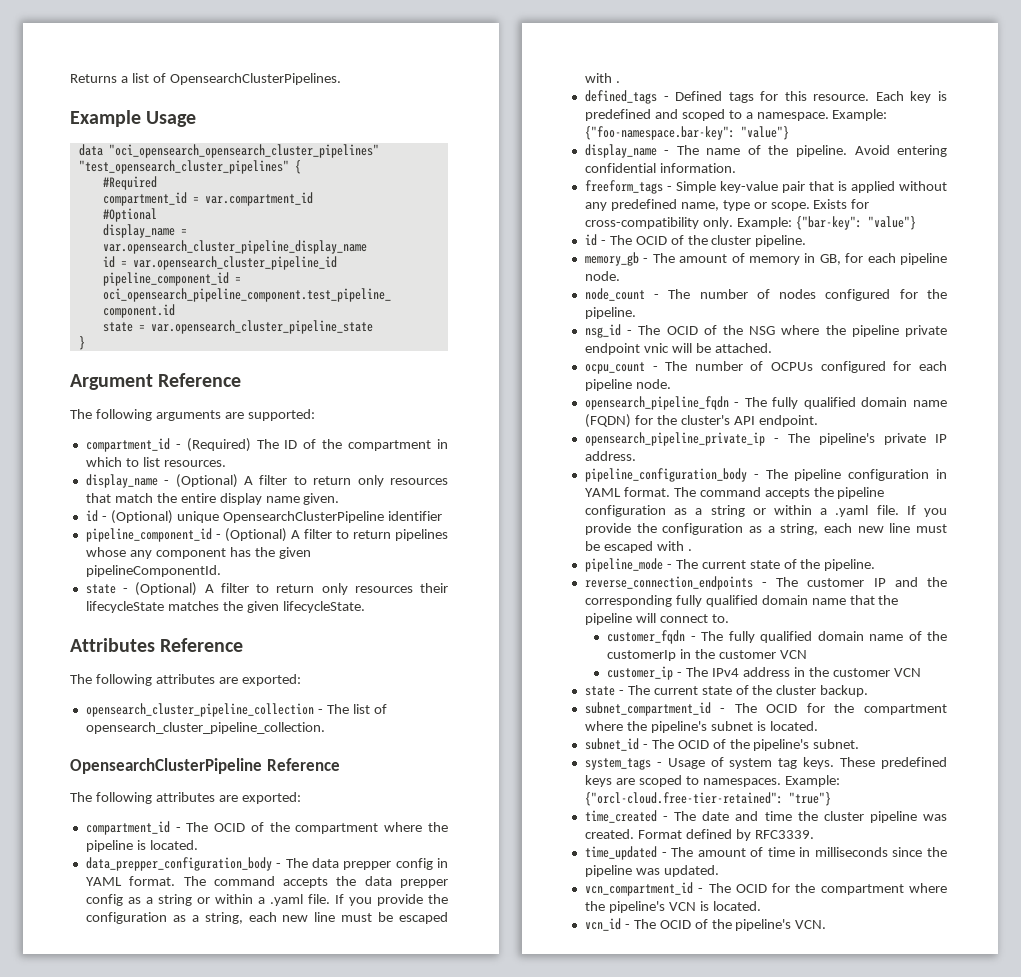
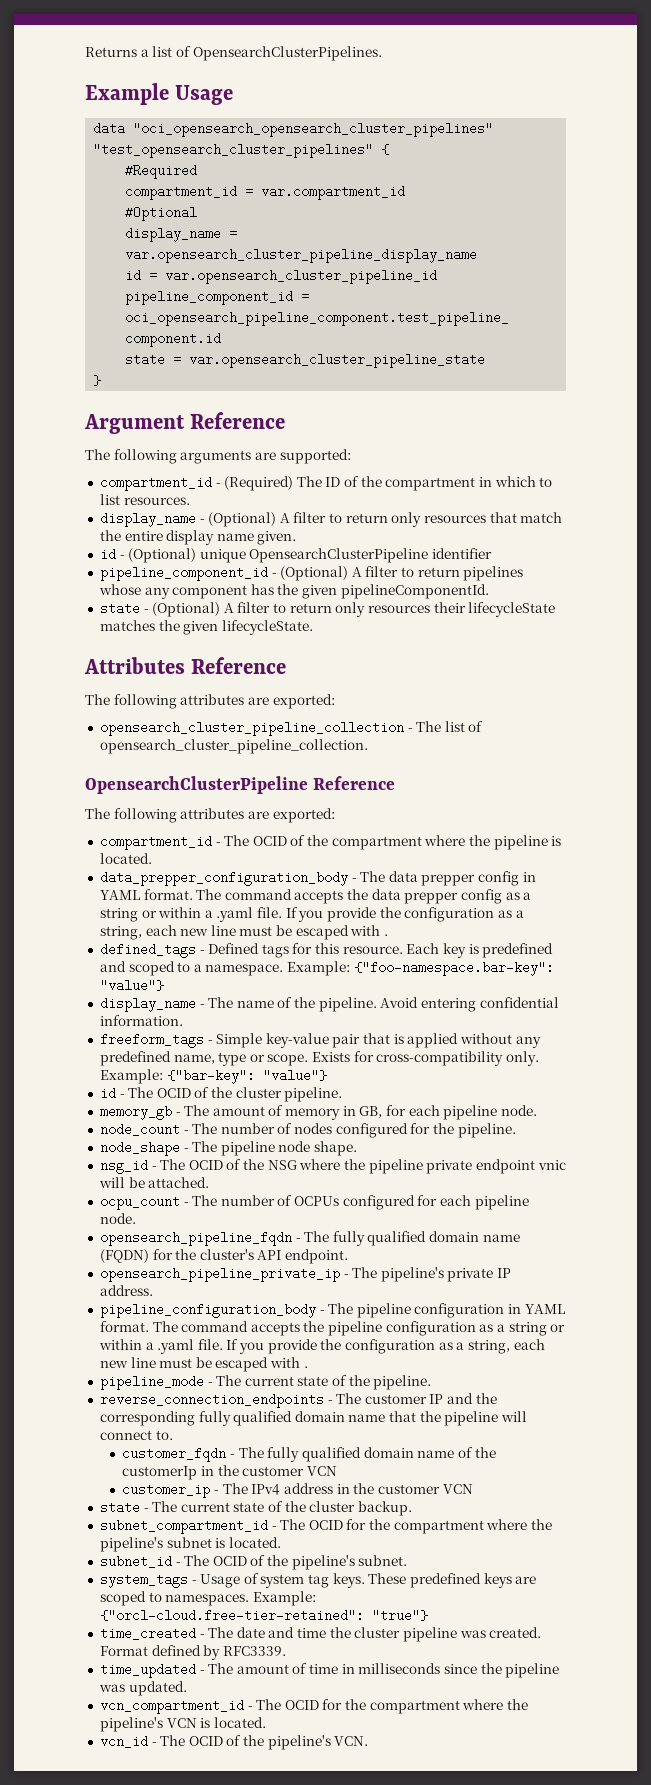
+ node_shape - The pipeline node shape.

